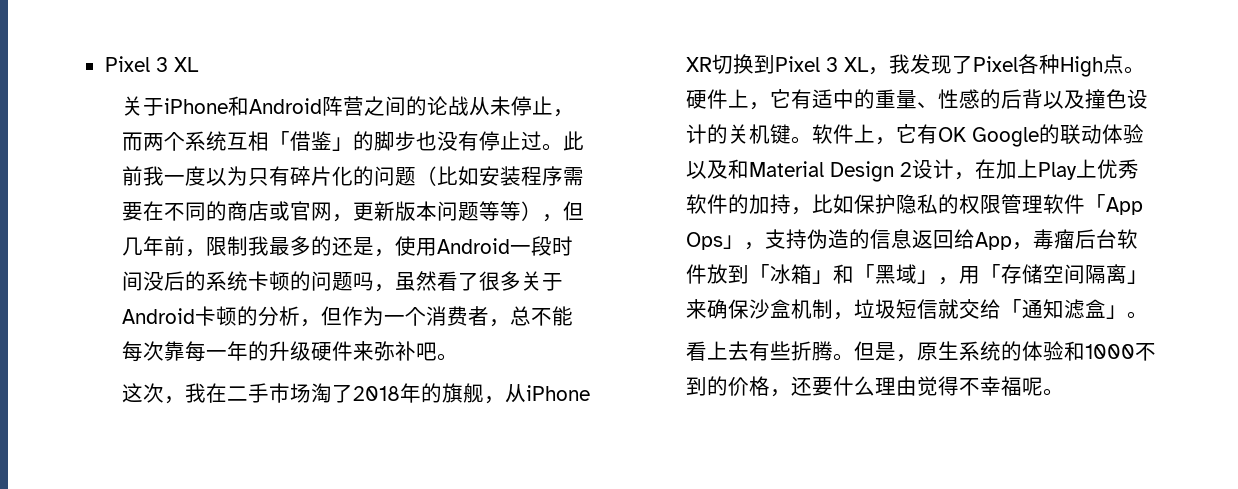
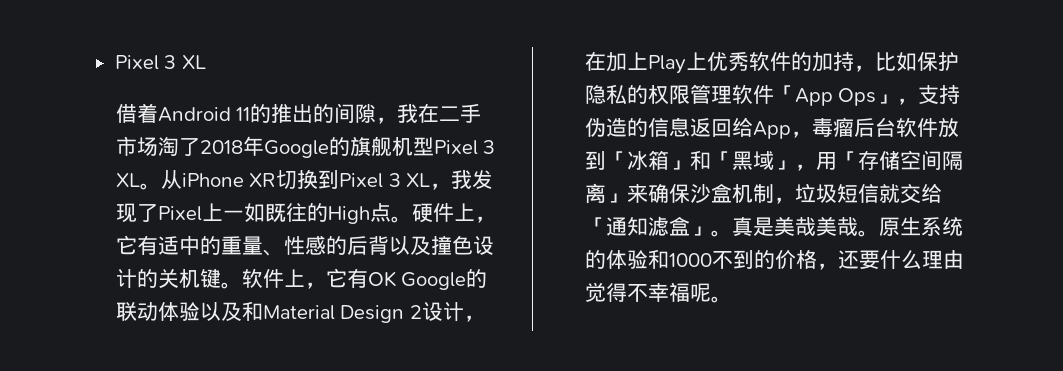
- 关于iPhone和Android阵营之间的论战从未停止，而两个系统互相「借鉴」的脚步也没有停止过。此前我一度以为只有碎片化的问题（比如安装程序需要在不同的商店或官网，更新版本问题等等），但几年前，限制我最多的还是，使用Android一段时间没后的系统卡顿的问题吗，虽然看了很多关于Android卡顿的分析，但作为一个消费者，总不能每次靠每一年的升级硬件来弥补吧。
- 这次，我在二手市场淘了2018年的旗舰，从iPhone XR切换到Pixel 3 XL，我发现了Pixel各种High点。
+ 借着Android 11的推出的间隙，我在二手市场淘了2018年Google的旗舰机型Pixel 3 XL。从iPhone XR切换到Pixel 3 XL，我发现了Pixel上一如既往的High点。
- 软件上，它有OK Google的联动体验以及和Material Design 2设计，在加上Play上优秀软件的加持，比如保护隐私的权限管理软件「App Ops」，支持伪造的信息返回给App，毒瘤后台软件放到「冰箱」和「黑域」，用「存储空间隔离」来确保沙盒机制，垃圾短信就交给「通知滤盒」。
- 看上去有些折腾。但是，原生系统的体验和1000不到的价格，还要什么理由觉得不幸福呢。
+ 软件上，它有OK Google的联动体验以及和Material Design 2设计，在加上Play上优秀软件的加持，比如保护隐私的权限管理软件「App Ops」，支持伪造的信息返回给App，毒瘤后台软件放到「冰箱」和「黑域」，用「存储空间隔离」来确保沙盒机制，垃圾短信就交给「通知滤盒」。真是美哉美哉。原生系统的体验和1000不到的价格，还要什么理由觉得不幸福呢。

